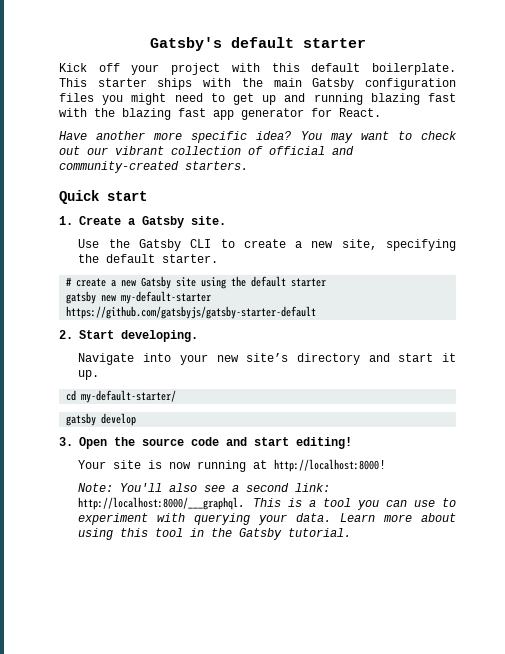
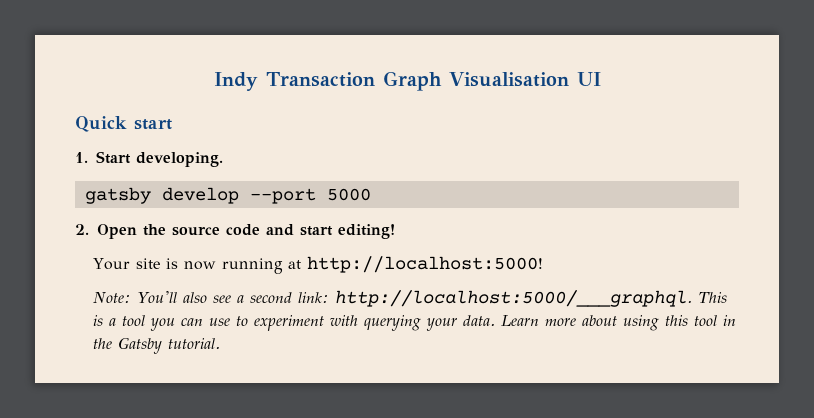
- Gatsby's default starter
- Kick off your project with this default boilerplate. This starter ships with the main Gatsby configuration files you might need to get up and running blazing fast with the blazing fast app generator for React.
- Have another more specific idea? You may want to check out our vibrant collection of official and community-created starters.
+ Indy Transaction Graph Visualisation UI
  Quick start
- 1. Create a Gatsby site.
- Use the Gatsby CLI to create a new site, specifying the default starter.
- # create a new Gatsby site using the default starter
- gatsby new my-default-starter https://github.com/gatsbyjs/gatsby-starter-default
- 2. Start developing.
- Navigate into your new site’s directory and start it up.
- cd my-default-starter/
+ 1. Start developing.
- gatsby develop
- 3. Open the source code and start editing!
+ gatsby develop --port 5000
+ 2. Open the source code and start editing!
- Your site is now running at http://localhost:8000!
+ Your site is now running at http://localhost:5000!
- Note: You'll also see a second link: http://localhost:8000/___graphql.
+ Note: You'll also see a second link: http://localhost:5000/___graphql.

